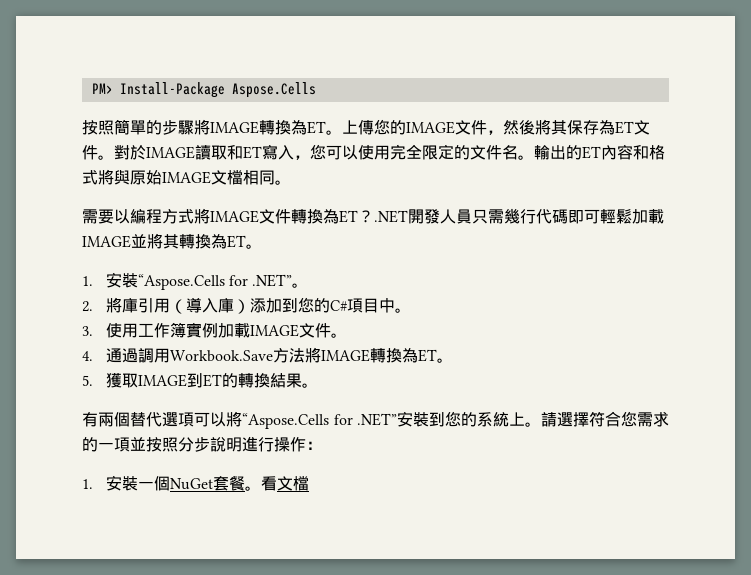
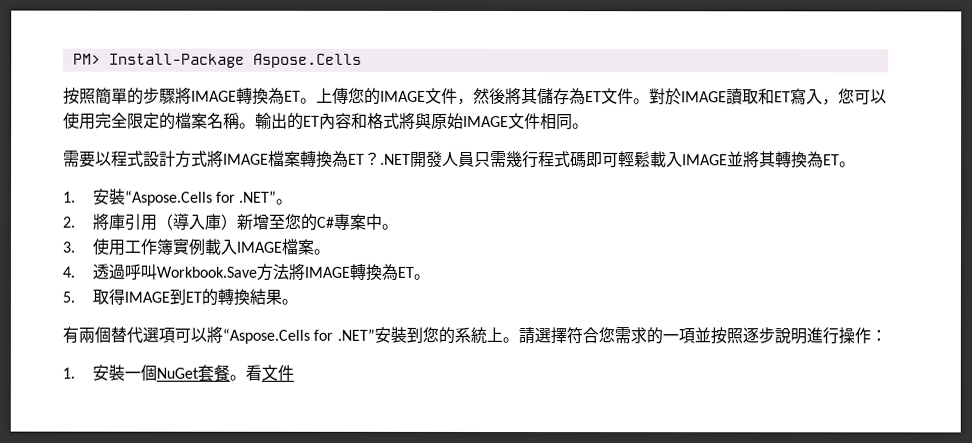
- 上傳您的IMAGE文件，然後將其保存為ET文件。
+ 上傳您的IMAGE文件，然後將其儲存為ET文件。
- 對於IMAGE讀取和ET寫入，您可以使用完全限定的文件名。
+ 對於IMAGE讀取和ET寫入，您可以使用完全限定的檔案名稱。
- 輸出的ET內容和格式將與原始IMAGE文檔相同。
+ 輸出的ET內容和格式將與原始IMAGE文件相同。
- 需要以編程方式將IMAGE文件轉換為ET？.NET開發人員只需幾行代碼即可輕鬆加載IMAGE並將其轉換為ET。
+ 需要以程式設計方式將IMAGE檔案轉換為ET？.NET開發人員只需幾行程式碼即可輕鬆載入IMAGE並將其轉換為ET。
- 2.將庫引用（導入庫）添加到您的C#項目中。
+ 2.將庫引用（導入庫）新增至您的C#專案中。
- 3.使用工作簿實例加載IMAGE文件。
+ 3.使用工作簿實例載入IMAGE檔案。
- 4.通過調用Workbook.Save方法將IMAGE轉換為ET。
+ 4.透過呼叫Workbook.Save方法將IMAGE轉換為ET。
- 5.獲取IMAGE到ET的轉換結果。
+ 5.取得IMAGE到ET的轉換結果。
- 請選擇符合您需求的一項並按照分步說明進行操作：
+ 請選擇符合您需求的一項並按照逐步說明進行操作：
- 看文檔
+ 看文件

